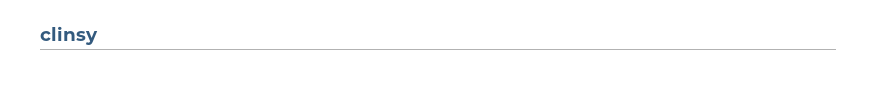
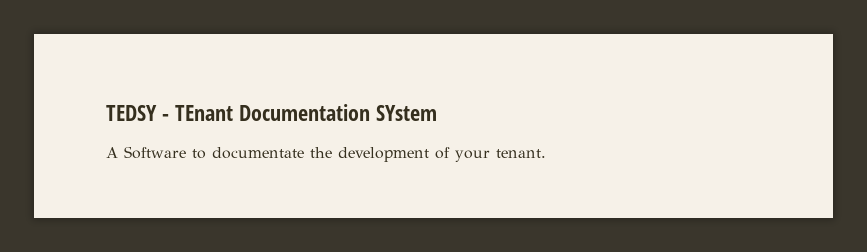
- clinsy
+ TEDSY - TEnant Documentation SYstem
+ A Software to documentate the development of your tenant.

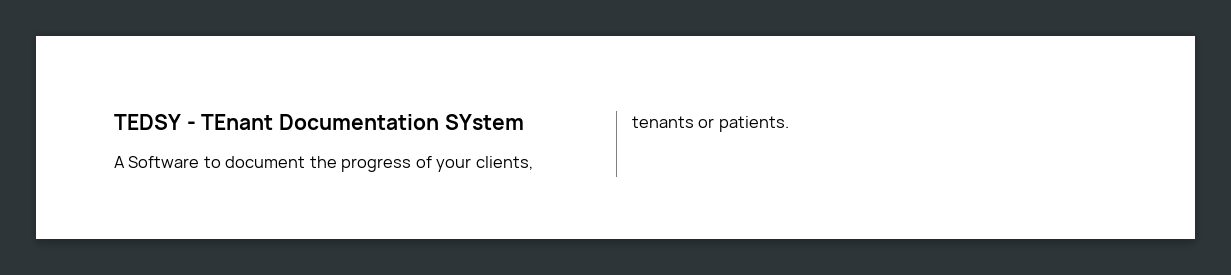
- A Software to documentate the development of your tenant.
+ A Software to document the progress of your clients, tenants or patients.

